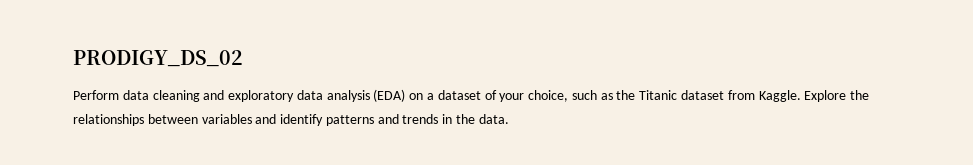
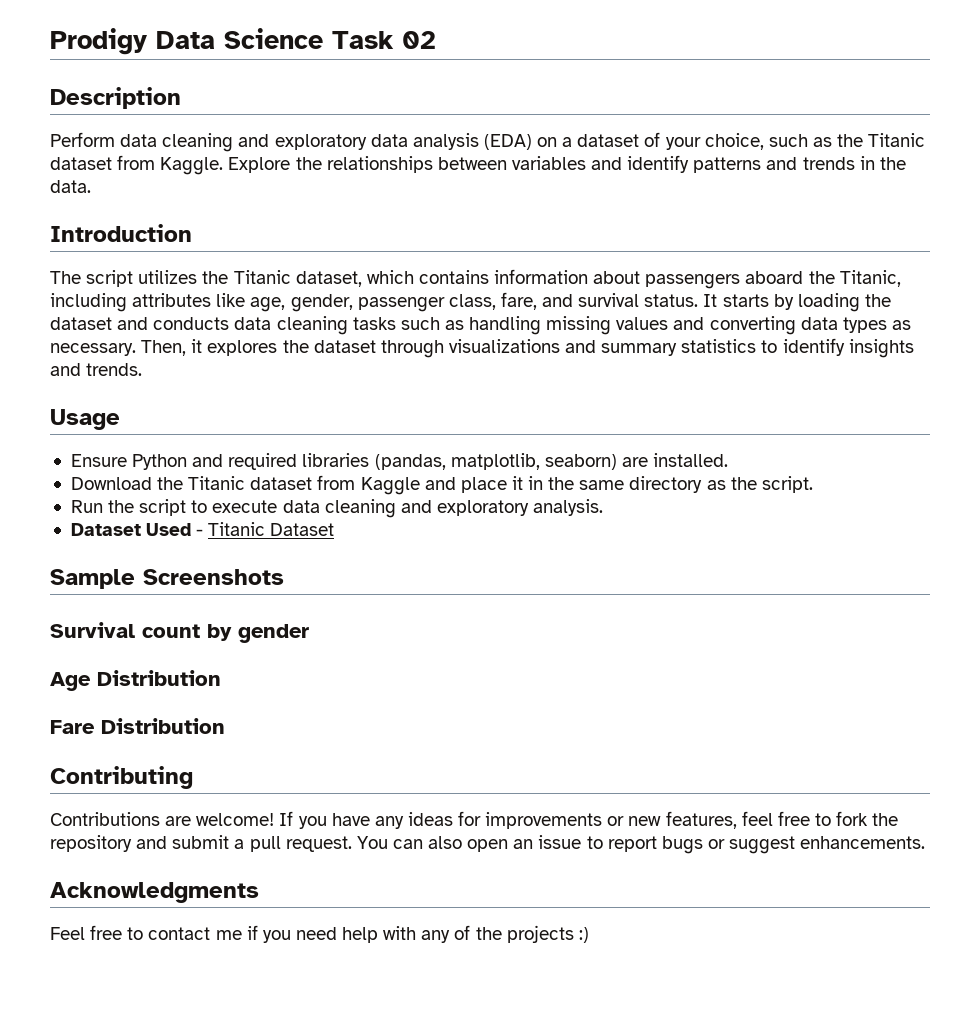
- PRODIGY_DS_02
+ Prodigy Data Science Task 02
+ Description
+ Introduction
+ The script utilizes the Titanic dataset, which contains information about passengers aboard the Titanic, including attributes like age, gender, passenger class, fare, and survival status. It starts by loading the dataset and conducts data cleaning tasks such as handling missing values and converting data types as necessary. Then, it explores the dataset through visualizations and summary statistics to identify insights and trends.
+ Usage
+ Ensure Python and required libraries (pandas, matplotlib, seaborn) are installed.
+ Download the Titanic dataset from Kaggle and place it in the same directory as the script.
+ Run the script to execute data cleaning and exploratory analysis.
+ Dataset Used - Titanic Dataset
+ Sample Screenshots
+ Survival count by gender
+ Age Distribution
+ Fare Distribution
+ Contributing
+ Contributions are welcome! If you have any ideas for improvements or new features, feel free to fork the repository and submit a pull request. You can also open an issue to report bugs or suggest enhancements.
+ Acknowledgments
+ Feel free to contact me if you need help with any of the projects :)

